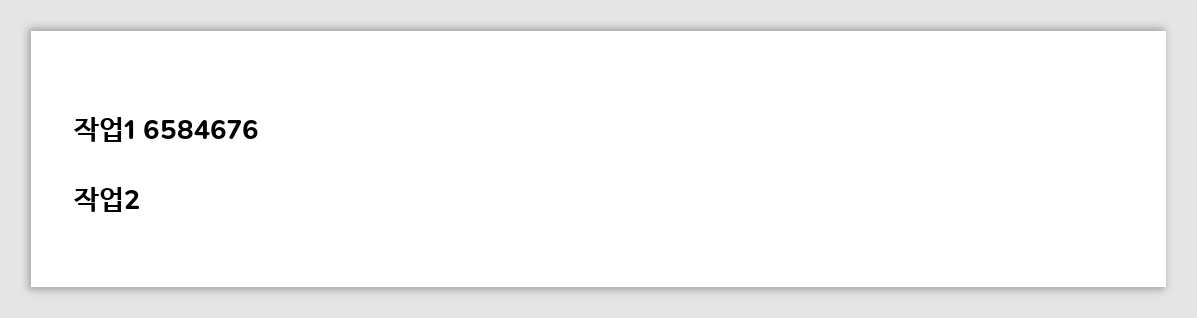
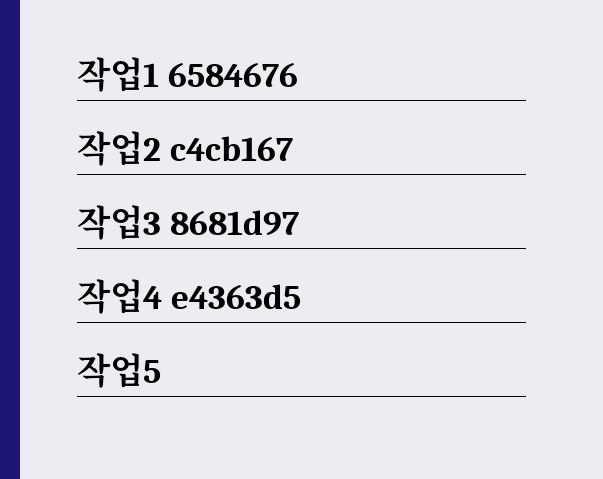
- 작업2
+ 작업2 c4cb167
+ 작업3 8681d97
+ 작업4 e4363d5
+ 작업5

